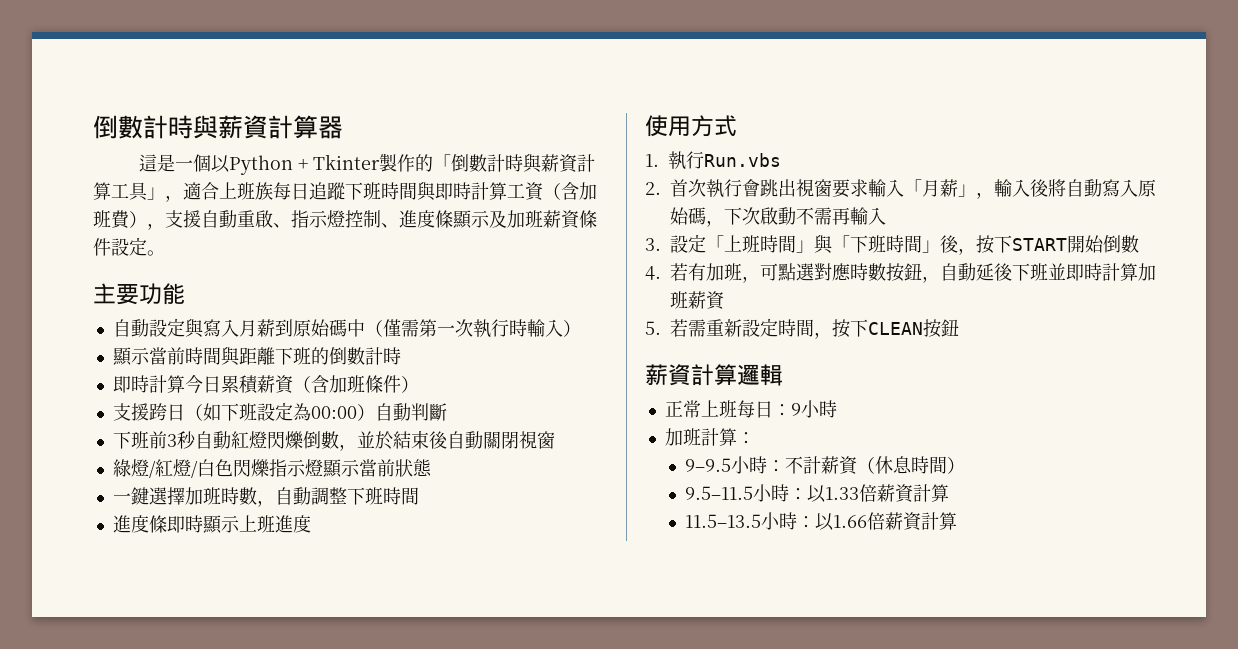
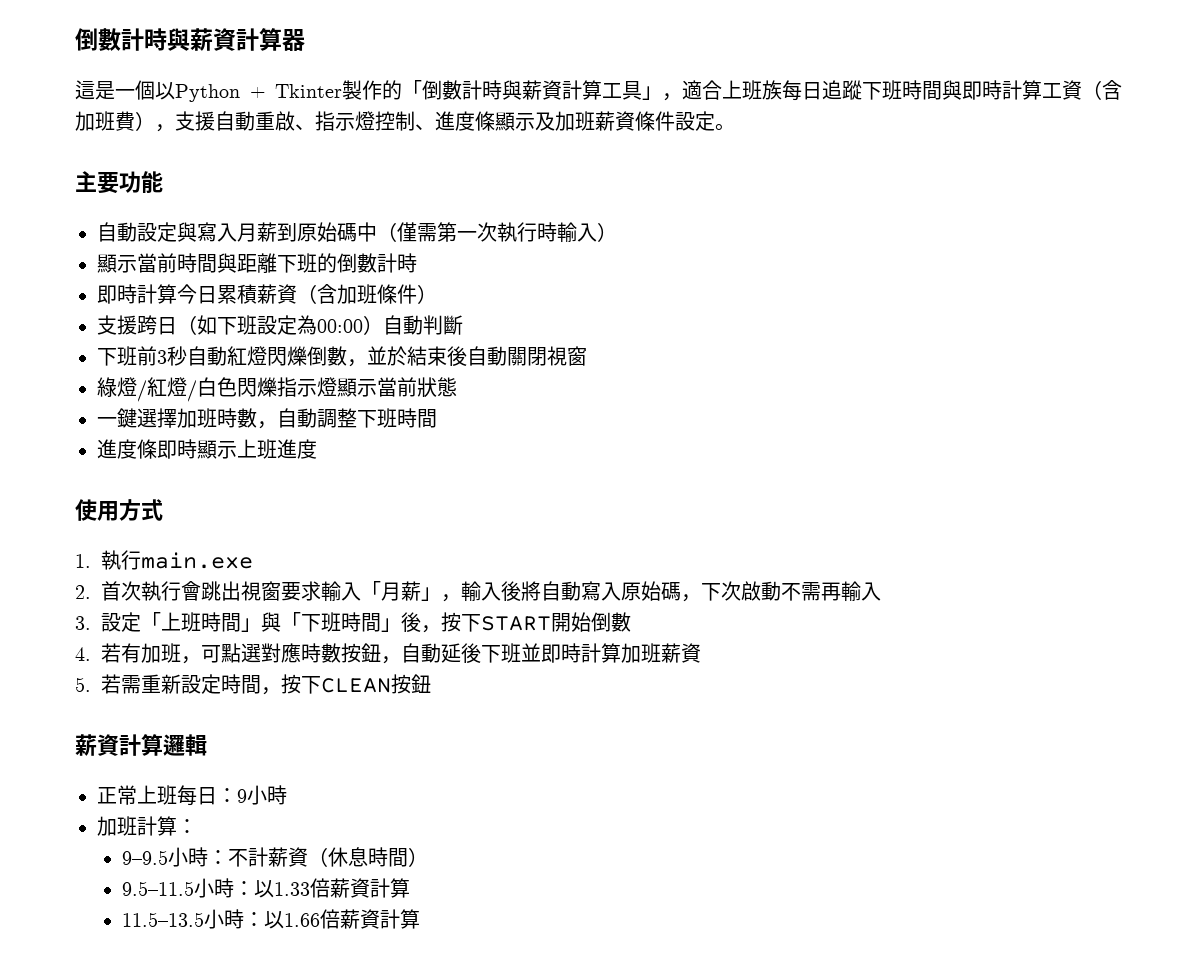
- 1.執行Run.vbs
+ 1.執行main.exe

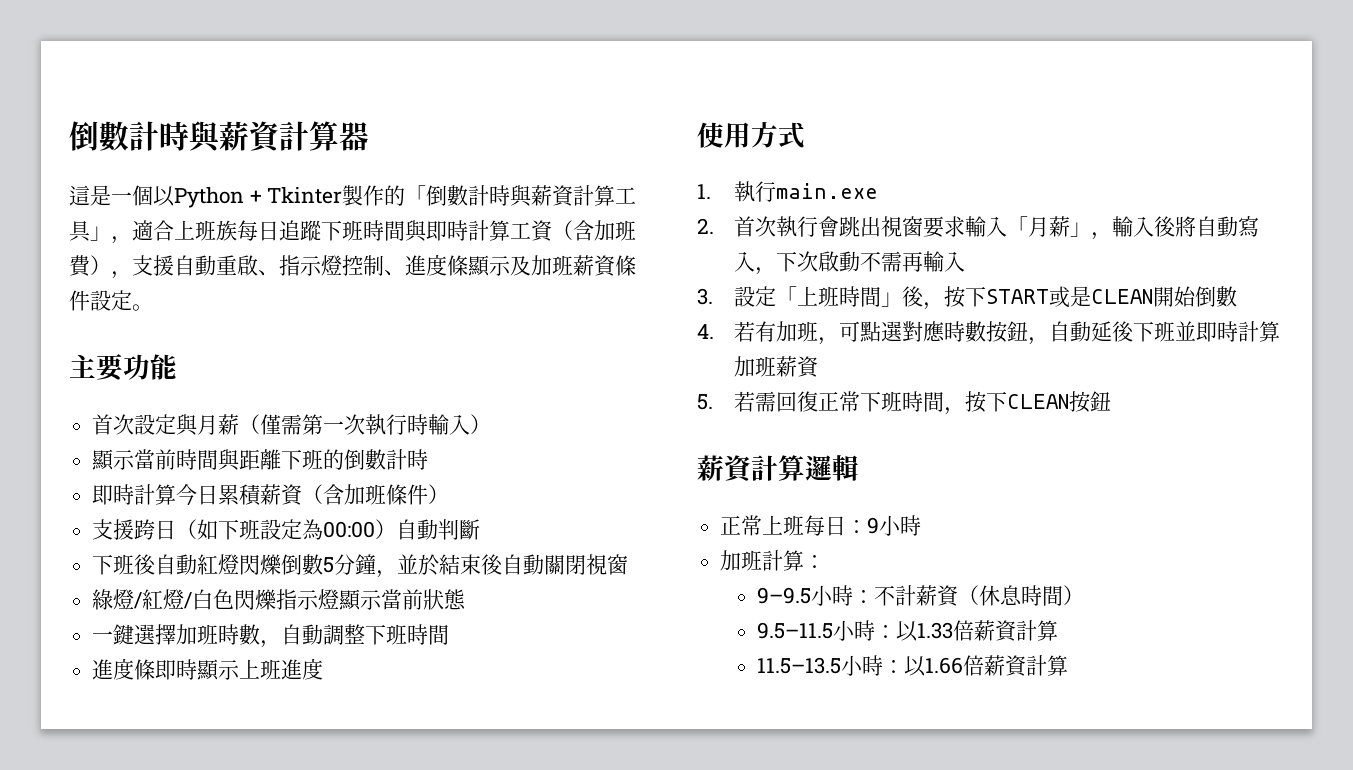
- 自動設定與寫入月薪到原始碼中（僅需第一次執行時輸入）
+ 首次設定與月薪（僅需第一次執行時輸入）
- 下班前3秒自動紅燈閃爍倒數，並於結束後自動關閉視窗
+ 下班後自動紅燈閃爍倒數5分鐘，並於結束後自動關閉視窗
- 2.首次執行會跳出視窗要求輸入「月薪」，輸入後將自動寫入原始碼，下次啟動不需再輸入
+ 2.首次執行會跳出視窗要求輸入「月薪」，輸入後將自動寫入，下次啟動不需再輸入
- 3.設定「上班時間」與「下班時間」後，按下START開始倒數
+ 3.設定「上班時間」後，按下START或是CLEAN開始倒數
- 5.若需重新設定時間，按下CLEAN按鈕
+ 5.若需回復正常下班時間，按下CLEAN按鈕

